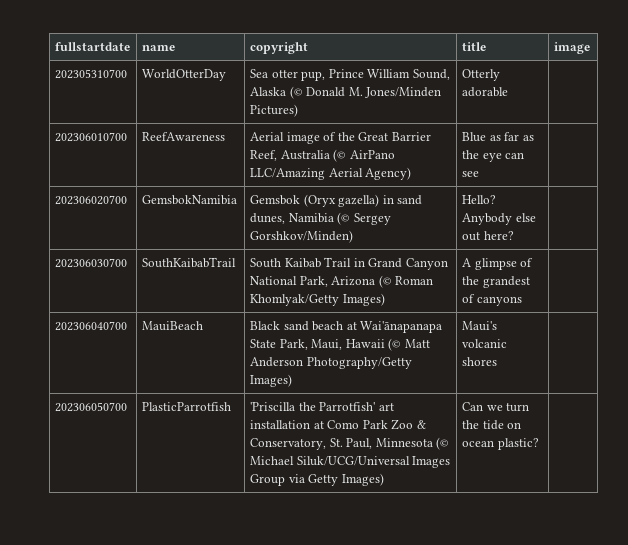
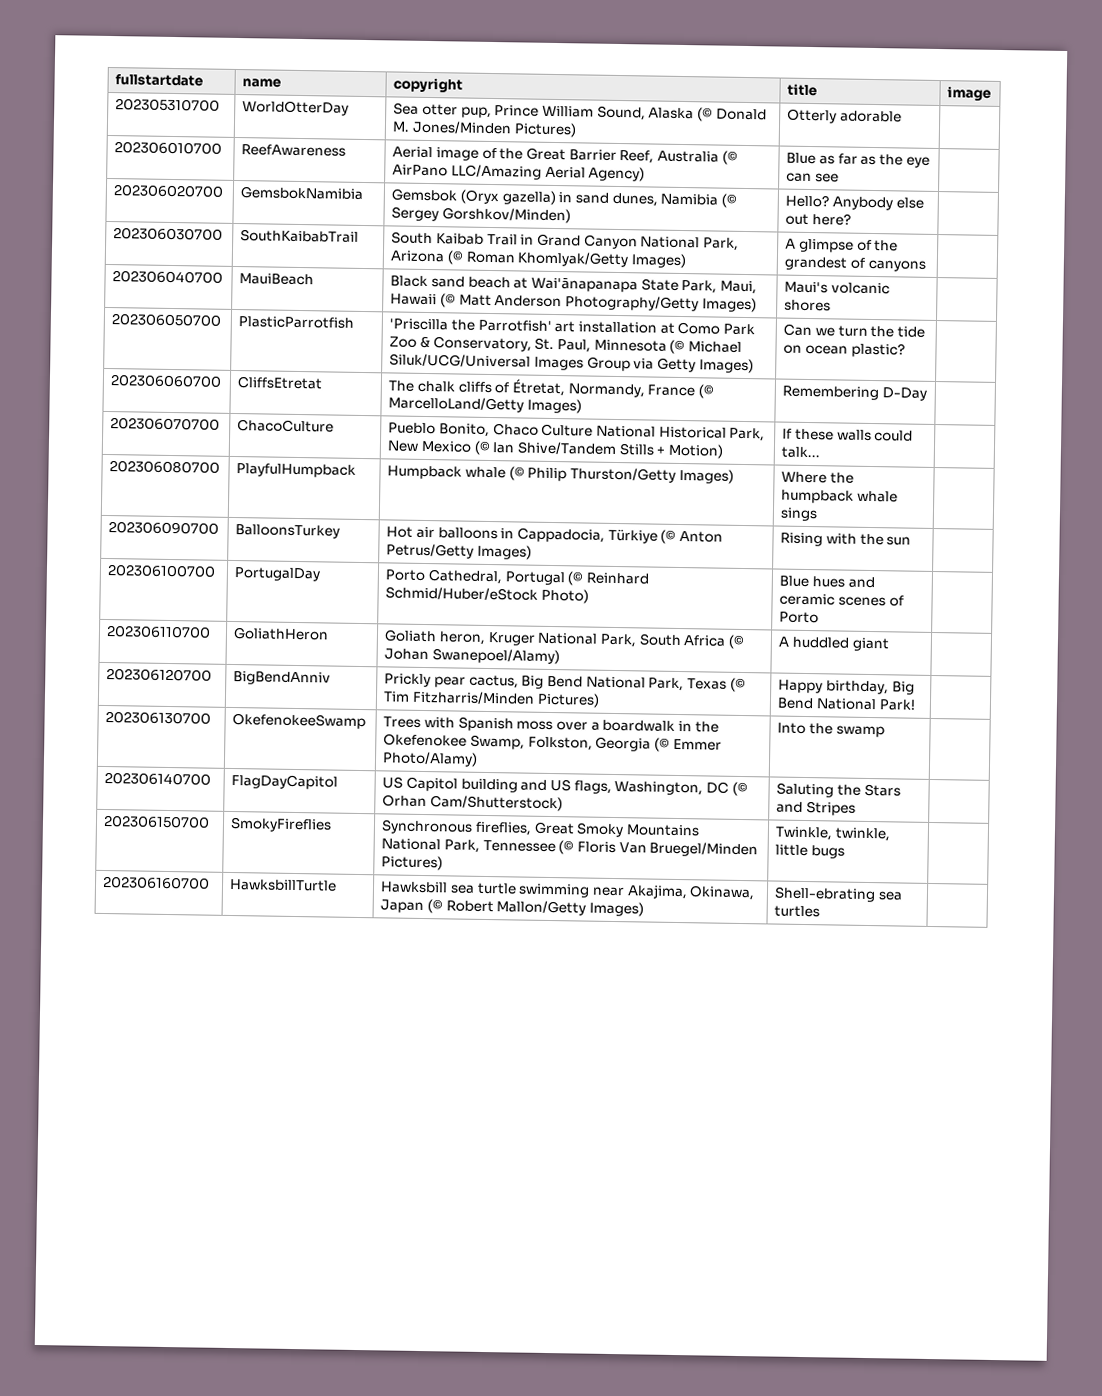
+ 202306060700 | CliffsEtretat | The chalk cliffs of Étretat, Normandy, France (© MarcelloLand/Getty Images) | Remembering D-Day |
+ 202306070700 | ChacoCulture | Pueblo Bonito, Chaco Culture National Historical Park, New Mexico (© Ian Shive/Tandem Stills + Motion) | If these walls could talk... |
+ 202306080700 | PlayfulHumpback | Humpback whale (© Philip Thurston/Getty Images) | Where the humpback whale sings |
+ 202306090700 | BalloonsTurkey | Hot air balloons in Cappadocia, Türkiye (© Anton Petrus/Getty Images) | Rising with the sun |
+ 202306100700 | PortugalDay | Porto Cathedral, Portugal (© Reinhard Schmid/Huber/eStock Photo) | Blue hues and ceramic scenes of Porto |
+ 202306110700 | GoliathHeron | Goliath heron, Kruger National Park, South Africa (© Johan Swanepoel/Alamy) | A huddled giant |
+ 202306120700 | BigBendAnniv | Prickly pear cactus, Big Bend National Park, Texas (© Tim Fitzharris/Minden Pictures) | Happy birthday, Big Bend National Park! |
+ 202306130700 | OkefenokeeSwamp | Trees with Spanish moss over a boardwalk in the Okefenokee Swamp, Folkston, Georgia (© Emmer Photo/Alamy) | Into the swamp |
+ 202306140700 | FlagDayCapitol | US Capitol building and US flags, Washington, DC (© Orhan Cam/Shutterstock) | Saluting the Stars and Stripes |
+ 202306150700 | SmokyFireflies | Synchronous fireflies, Great Smoky Mountains National Park, Tennessee (© Floris Van Bruegel/Minden Pictures) | Twinkle, twinkle, little bugs |
+ 202306160700 | HawksbillTurtle | Hawksbill sea turtle swimming near Akajima, Okinawa, Japan (© Robert Mallon/Getty Images) | Shell-ebrating sea turtles |

